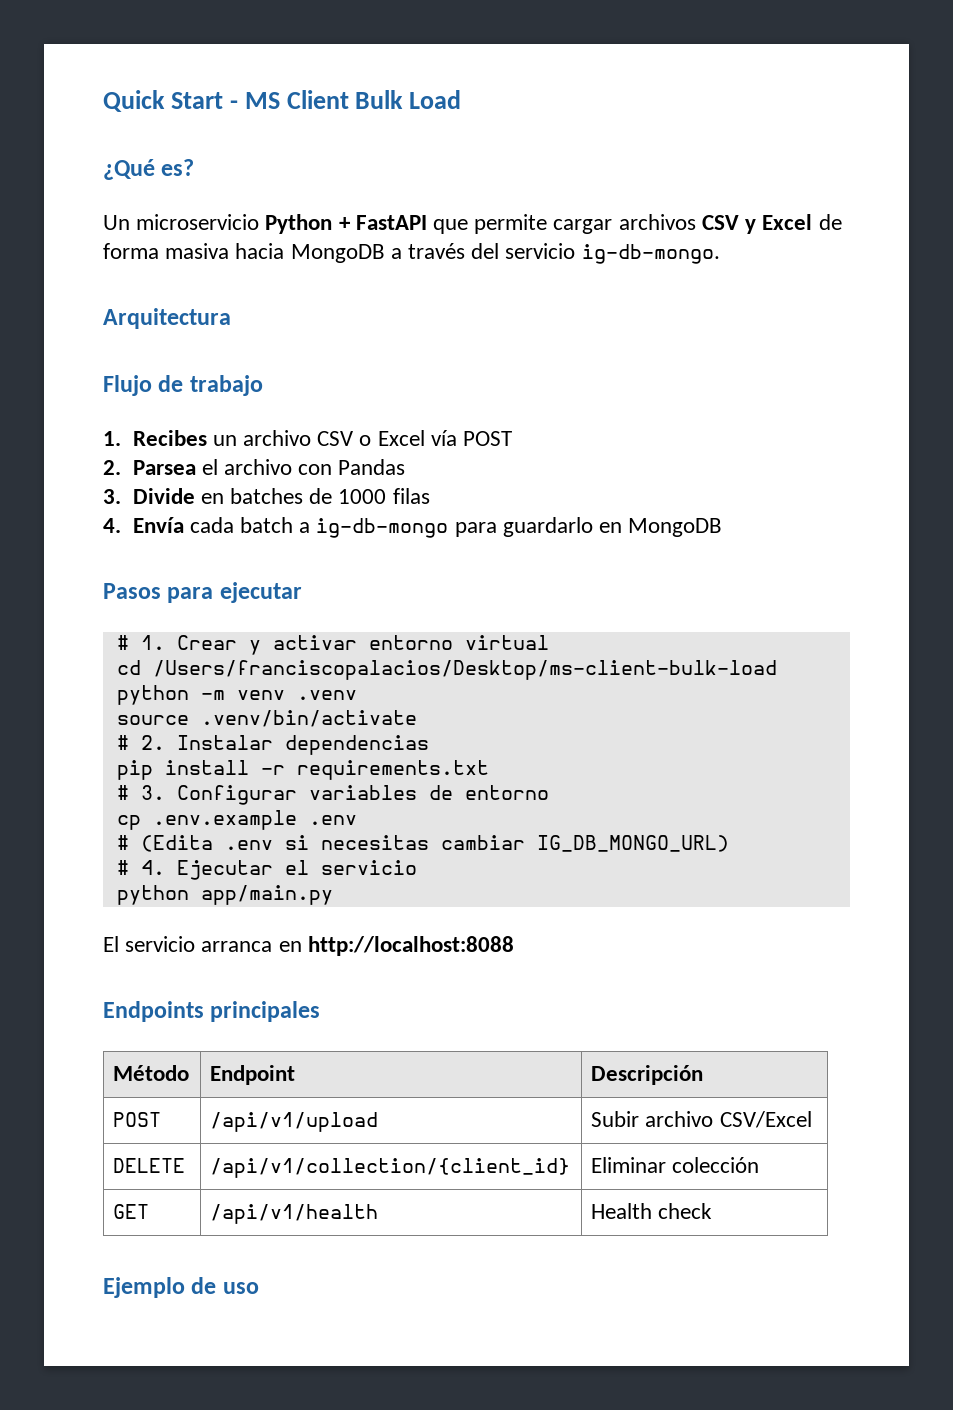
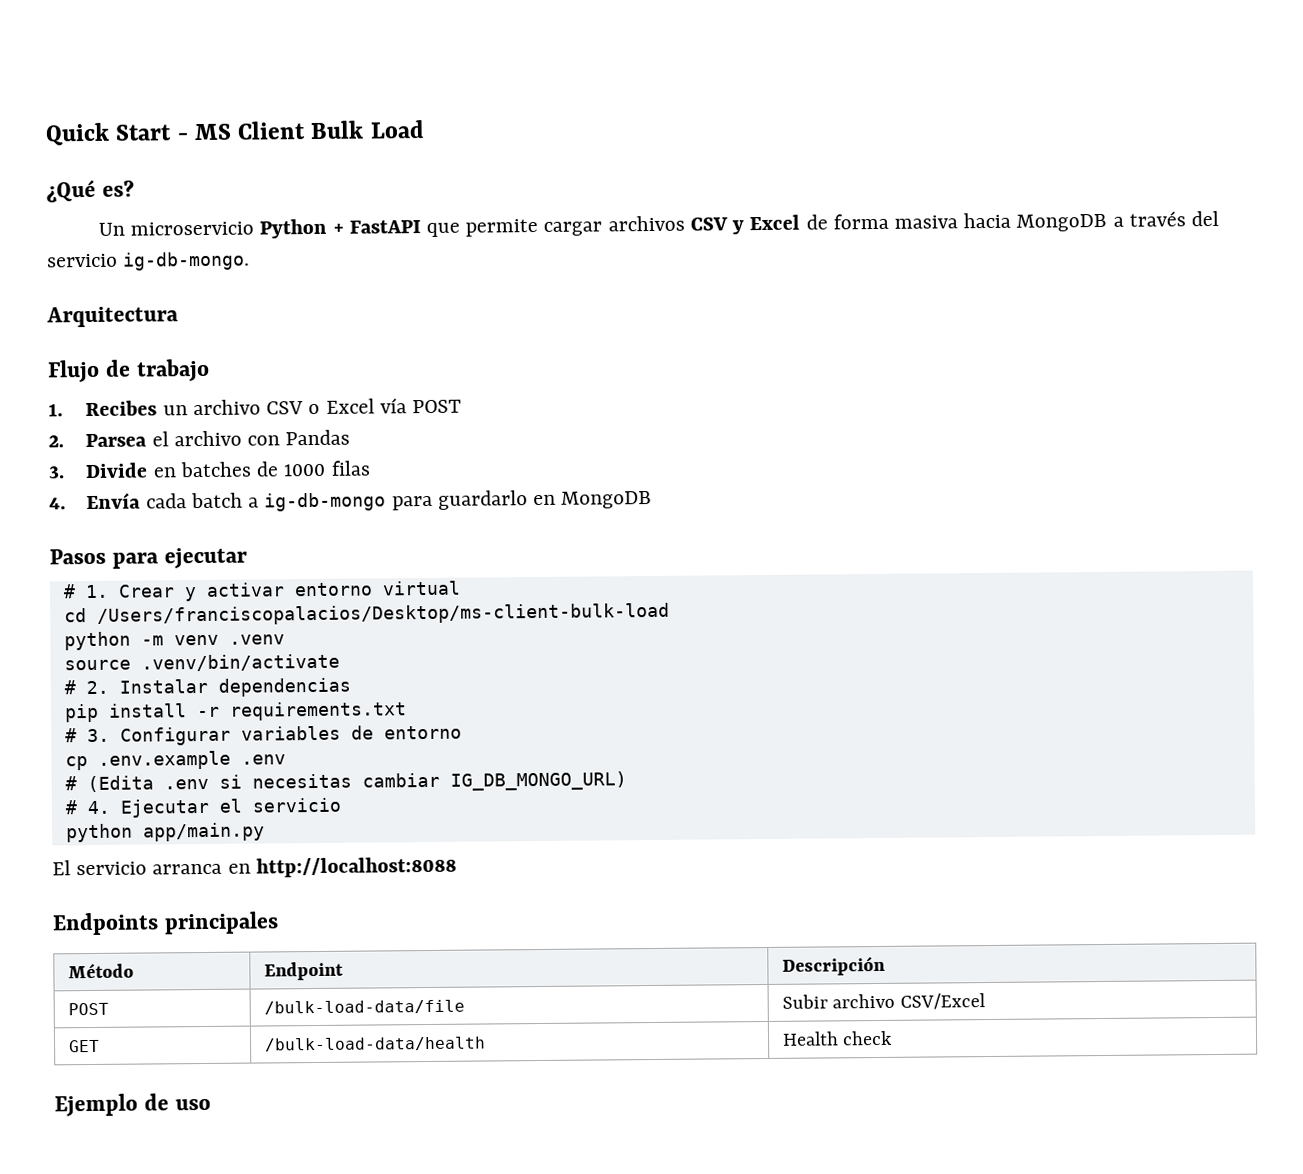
- POST | /api/v1/upload | Subir archivo CSV/Excel
+ POST | /bulk-load-data/file | Subir archivo CSV/Excel
- DELETE | /api/v1/collection/{client_id} | Eliminar colección
- GET | /api/v1/health | Health check
+ GET | /bulk-load-data/health | Health check

